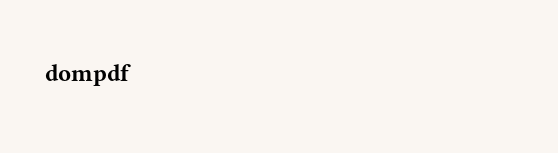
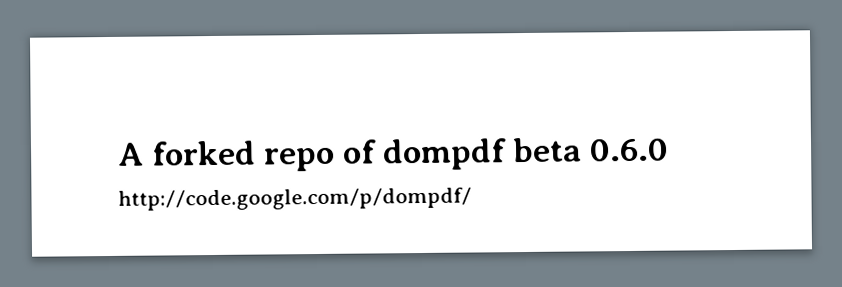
- dompdf
+ A forked repo of dompdf beta 0.6.0
+ http://code.google.com/p/dompdf/

